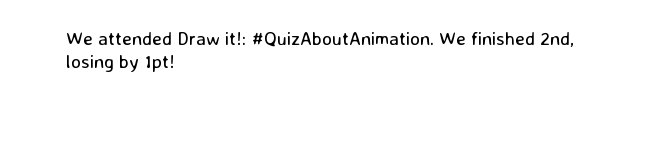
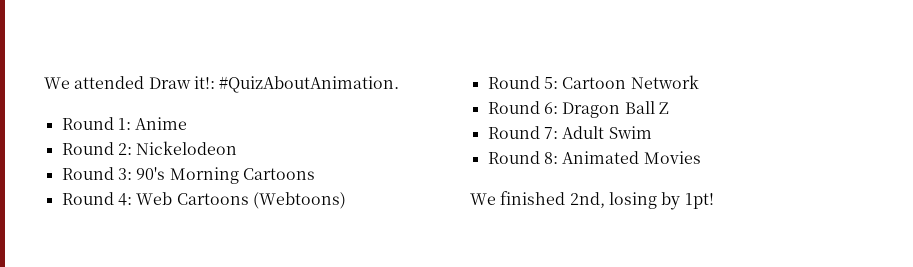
- We attended Draw it!: #QuizAboutAnimation. We finished 2nd, losing by 1pt!
+ We attended Draw it!: #QuizAboutAnimation.
+ Round 1: Anime
+ Round 2: Nickelodeon
+ Round 3: 90's Morning Cartoons
+ Round 4: Web Cartoons (Webtoons)
+ Round 5: Cartoon Network
+ Round 6: Dragon Ball Z
+ Round 7: Adult Swim
+ Round 8: Animated Movies
+ We finished 2nd, losing by 1pt!

